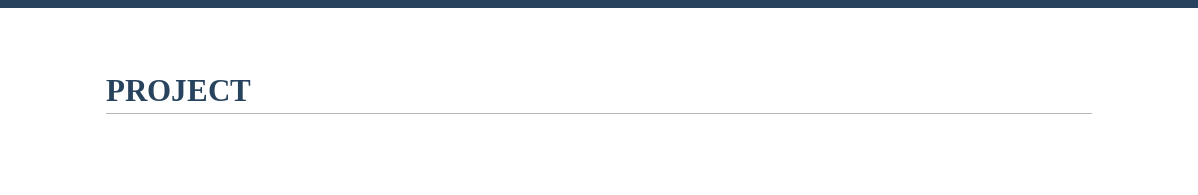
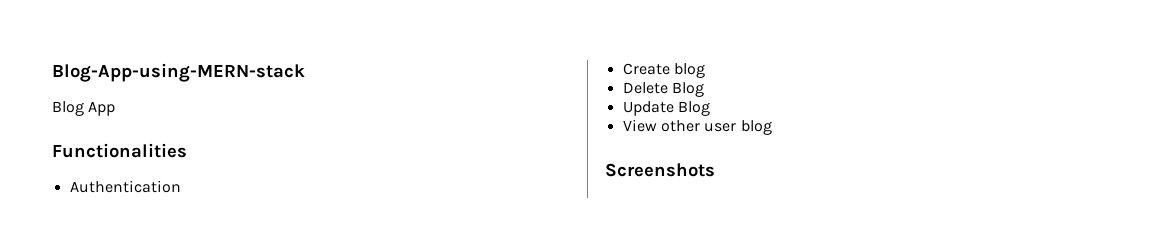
- PROJECT
+ Blog-App-using-MERN-stack
+ Blog App
+ Functionalities
+ Authentication
+ Create blog
+ Delete Blog
+ Update Blog
+ View other user blog
+ Screenshots

